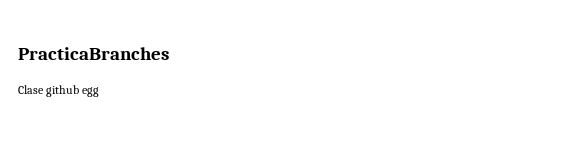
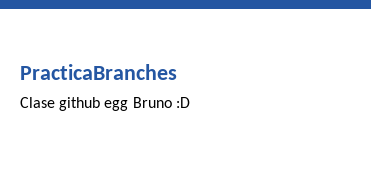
- Clase github egg
+ Clase github egg Bruno :D

